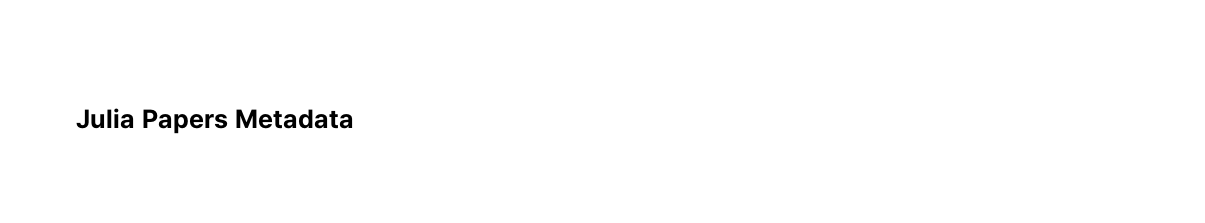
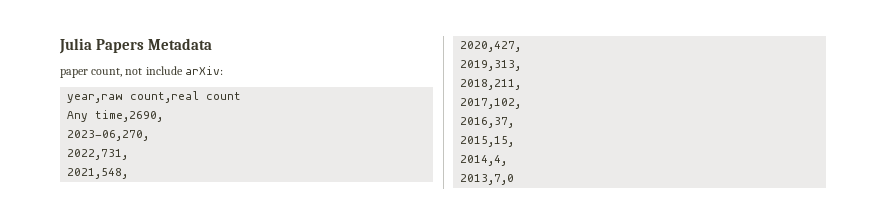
+ paper count, not include arXiv:
+ year,raw count,real count
+ Any time,2690,
+ 2023-06,270,
+ 2022,731,
+ 2021,548,
+ 2020,427,
+ 2019,313,
+ 2018,211,
+ 2017,102,
+ 2016,37,
+ 2015,15,
+ 2014,4,
+ 2013,7,0

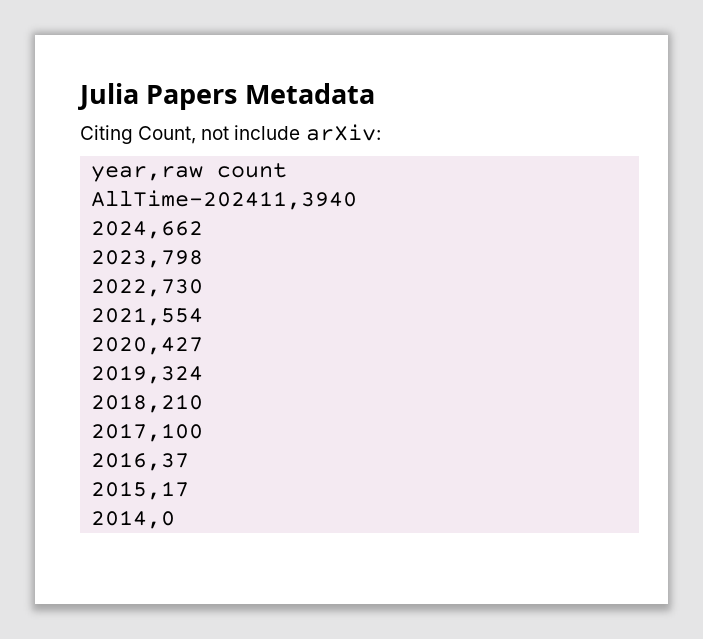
- paper count, not include arXiv:
+ Citing Count, not include arXiv:
- year,raw count,real count
+ year,raw count
- Any time,2690,
- 2023-06,270,
- 2022,731,
- 2021,548,
- 2020,427,
- 2019,313,
- 2018,211,
- 2017,102,
- 2016,37,
- 2015,15,
- 2014,4,
- 2013,7,0
+ AllTime-202411,3940
+ 2024,662
+ 2023,798
+ 2022,730
+ 2021,554
+ 2020,427
+ 2019,324
+ 2018,210
+ 2017,100
+ 2016,37
+ 2015,17
+ 2014,0

